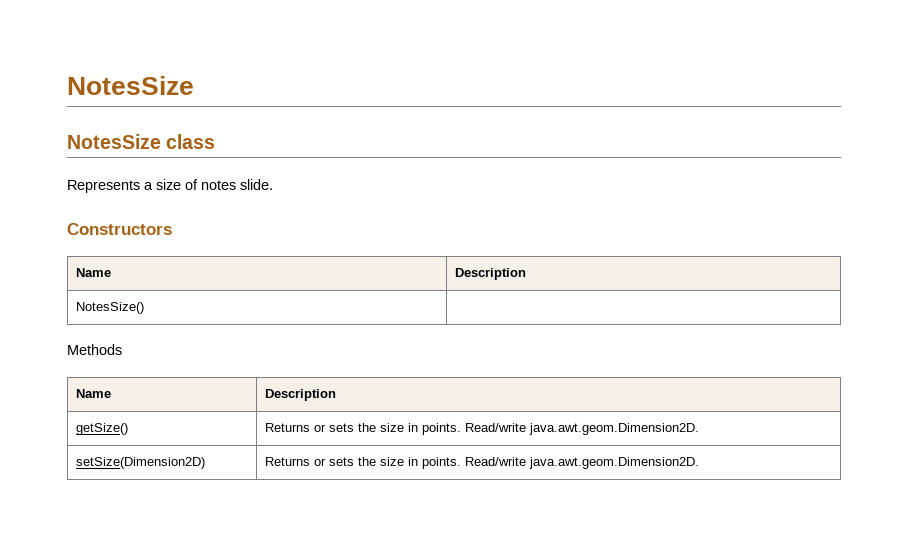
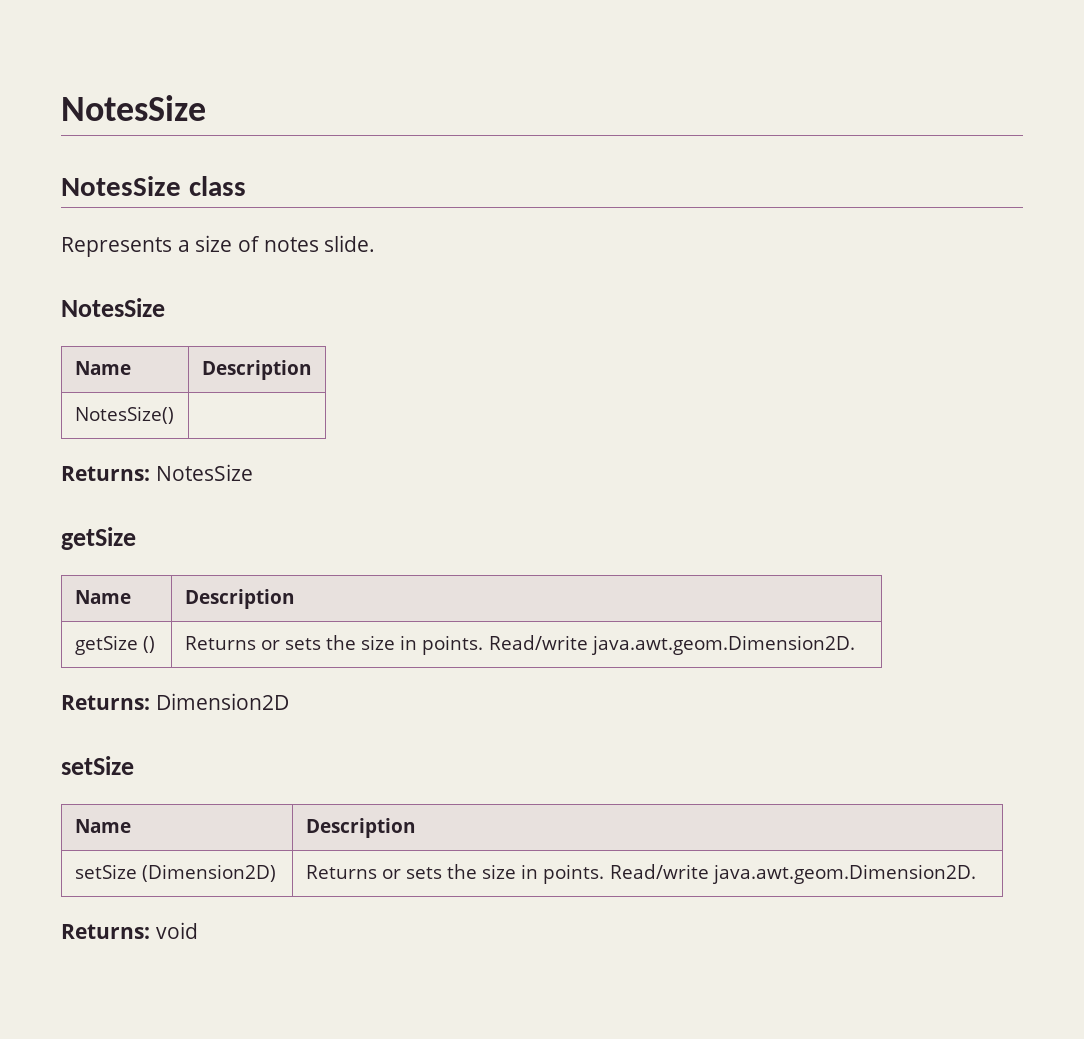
  Represents a size of notes slide.
- Constructors
+ NotesSize
- Methods
+ Returns: NotesSize
+ getSize
  Name | Description
- getSize() | Returns or sets the size in points. Read/write java.awt.geom.Dimension2D.
- setSize(Dimension2D) | Returns or sets the size in points. Read/write java.awt.geom.Dimension2D.
+ getSize () | Returns or sets the size in points. Read/write java.awt.geom.Dimension2D.
+ Returns: Dimension2D
+ setSize
+ Name | Description
+ setSize (Dimension2D) | Returns or sets the size in points. Read/write java.awt.geom.Dimension2D.
+ Returns: void

